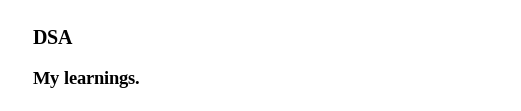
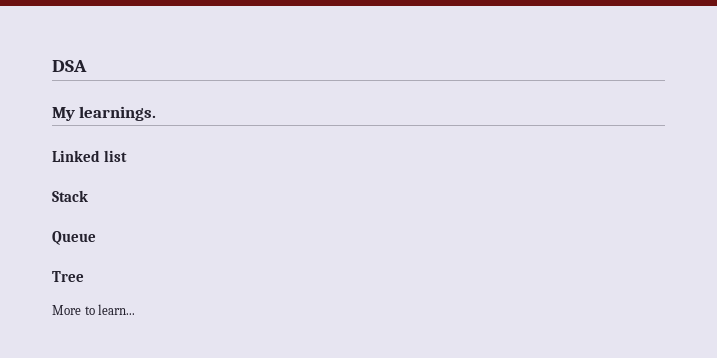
+ Linked list
+ Stack
+ Queue
+ Tree
+ More to learn...

